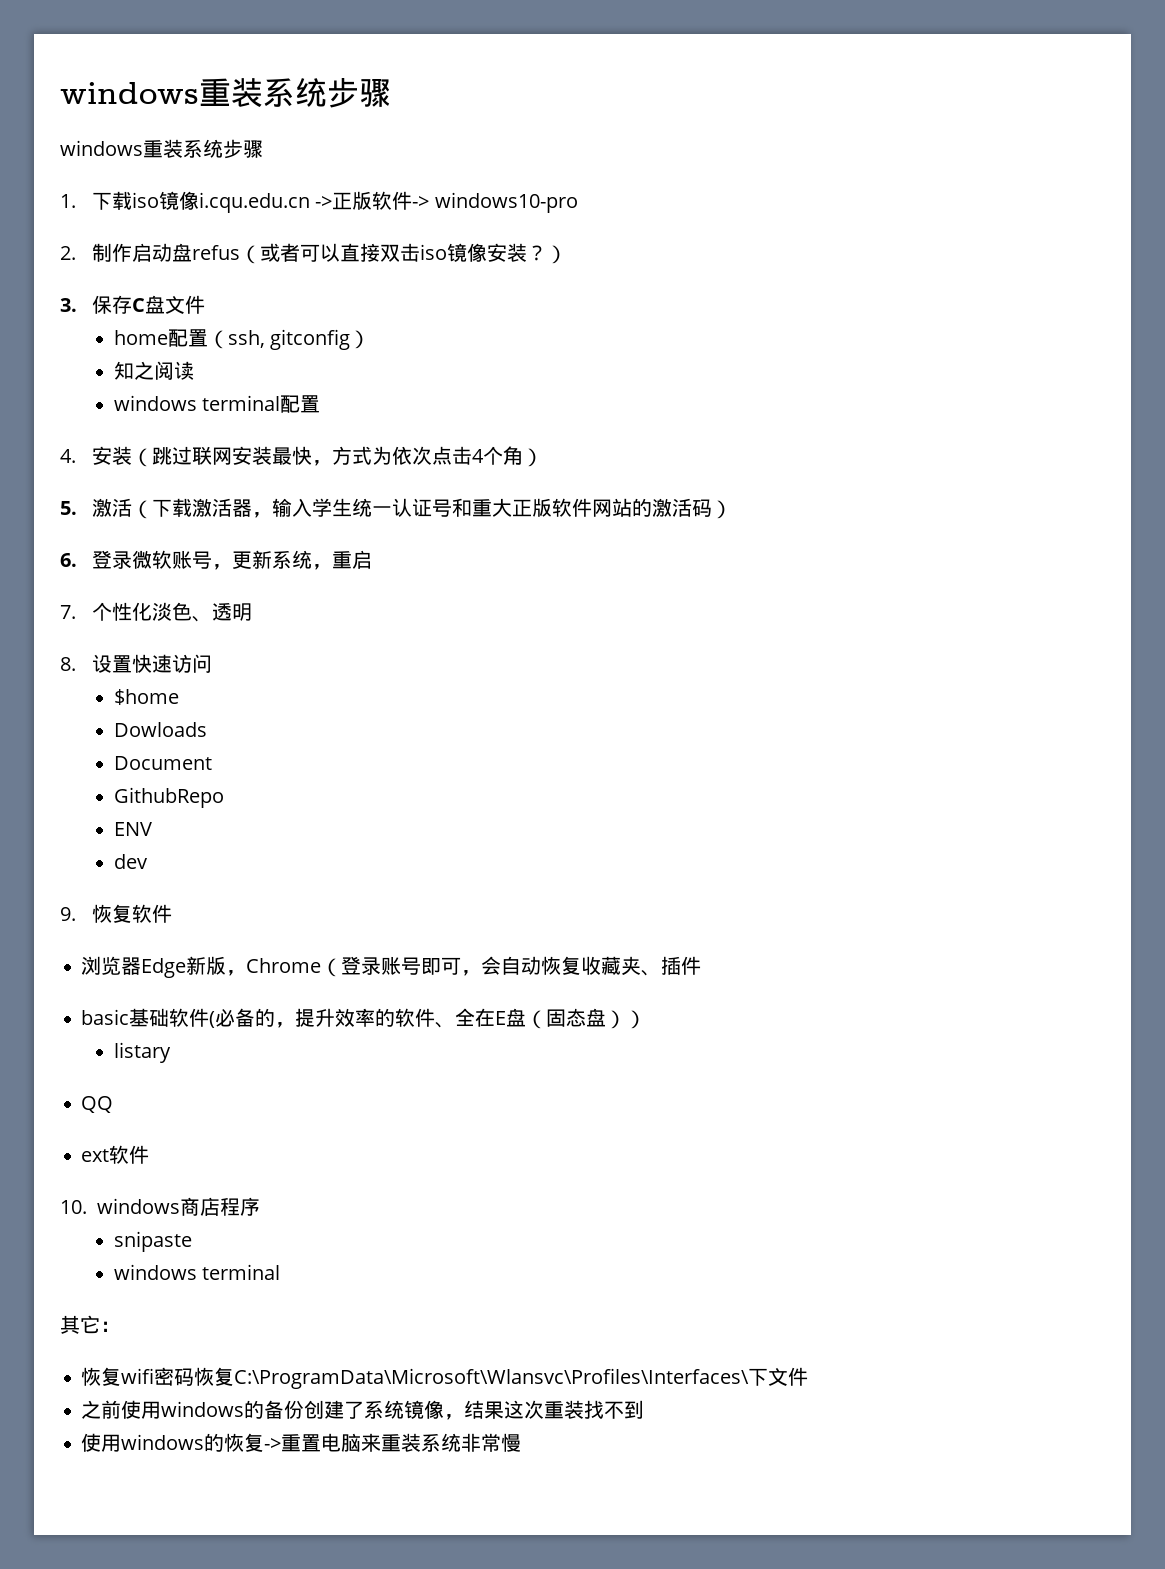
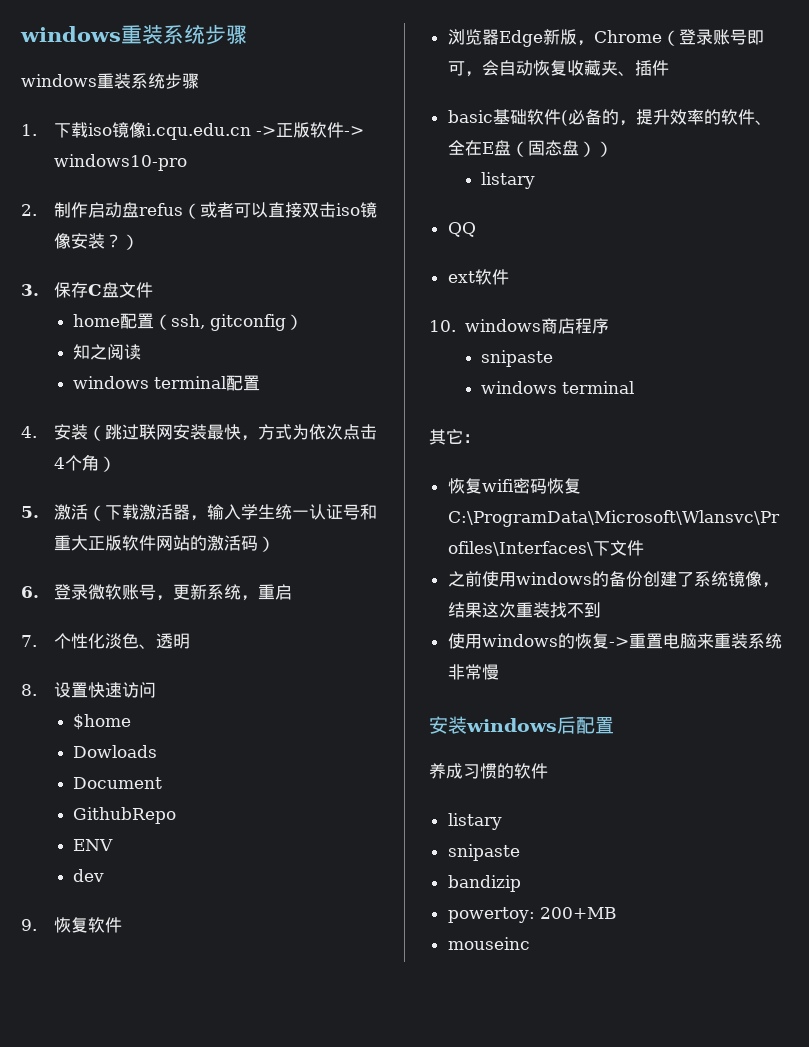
+ 安装windows后配置
+ 养成习惯的软件
+ listary
+ snipaste
+ bandizip
+ powertoy: 200+MB
+ mouseinc

